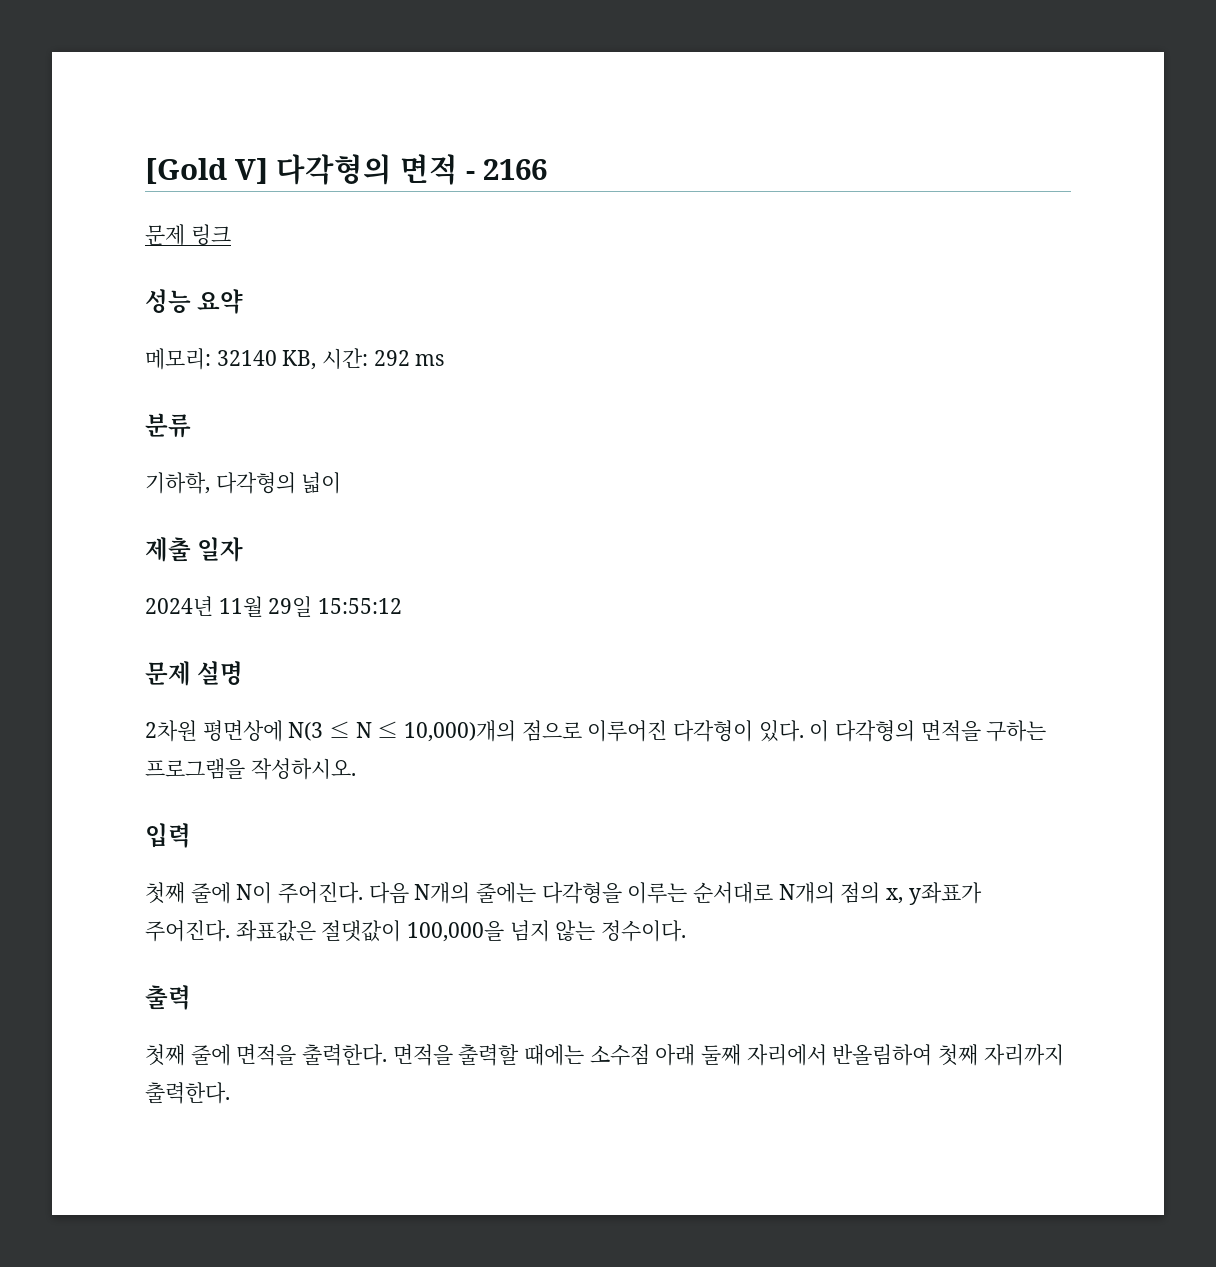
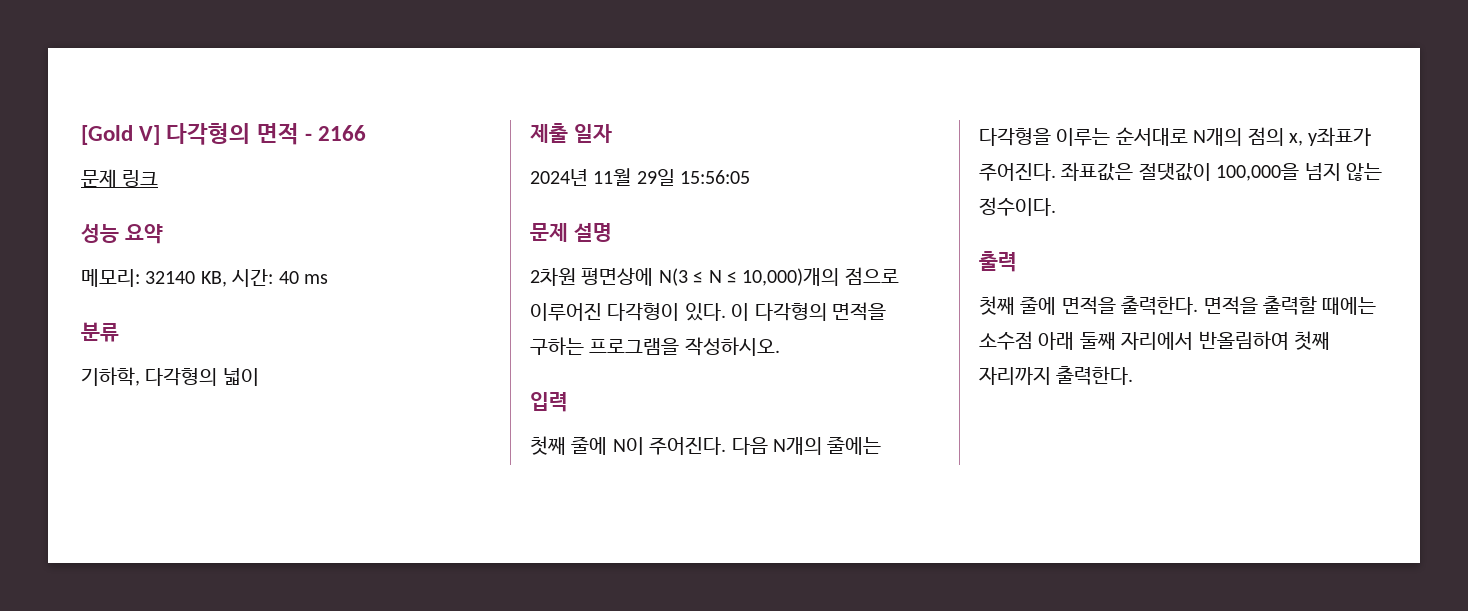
- 메모리: 32140 KB, 시간: 292 ms
+ 메모리: 32140 KB, 시간: 40 ms
- 2024년 11월 29일 15:55:12
+ 2024년 11월 29일 15:56:05

